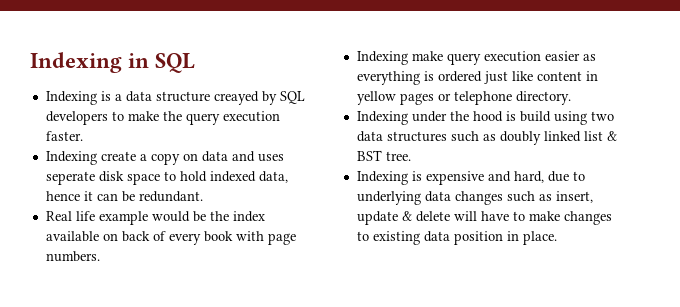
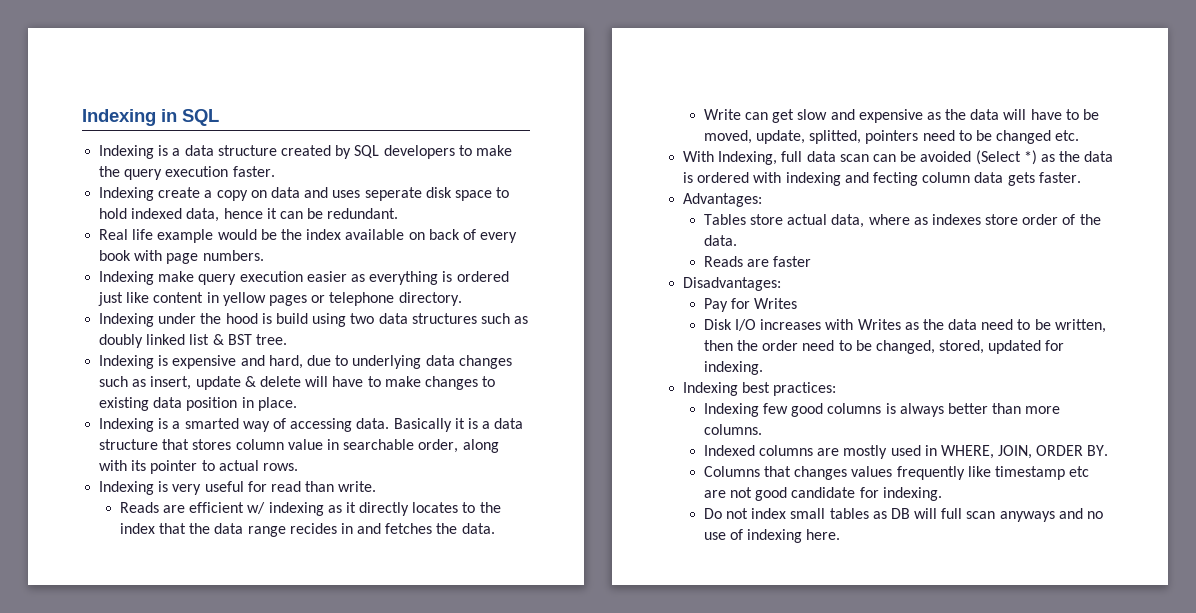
- Indexing is a data structure creayed by SQL developers to make the query execution faster.
+ Indexing is a data structure created by SQL developers to make the query execution faster.
+ Indexing is a smarted way of accessing data. Basically it is a data structure that stores column value in searchable order, along with its pointer to actual rows.
+ Indexing is very useful for read than write.
+ Reads are efficient w/ indexing as it directly locates to the index that the data range recides in and fetches the data.
+ Write can get slow and expensive as the data will have to be moved, update, splitted, pointers need to be changed etc.
+ With Indexing, full data scan can be avoided (Select *) as the data is ordered with indexing and fecting column data gets faster.
+ Advantages:
+ Tables store actual data, where as indexes store order of the data.
+ Reads are faster
+ Disadvantages:
+ Pay for Writes
+ Disk I/O increases with Writes as the data need to be written, then the order need to be changed, stored, updated for indexing.
+ Indexing best practices:
+ Indexing few good columns is always better than more columns.
+ Indexed columns are mostly used in WHERE, JOIN, ORDER BY.
+ Columns that changes values frequently like timestamp etc are not good candidate for indexing.
+ Do not index small tables as DB will full scan anyways and no use of indexing here.

